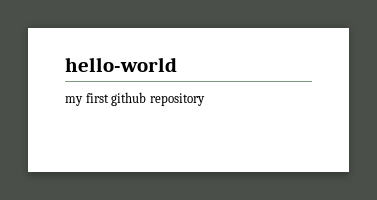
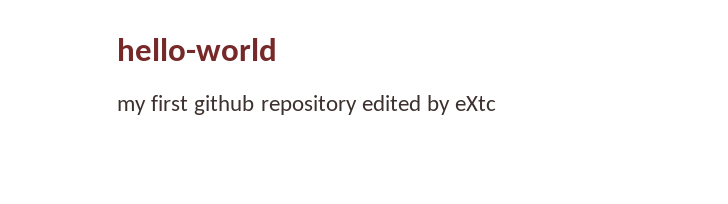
- my first github repository
+ my first github repository edited by eXtc

